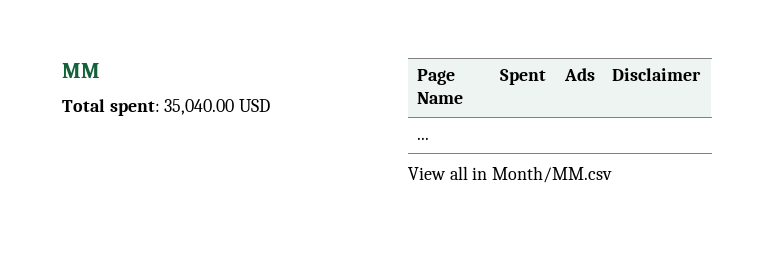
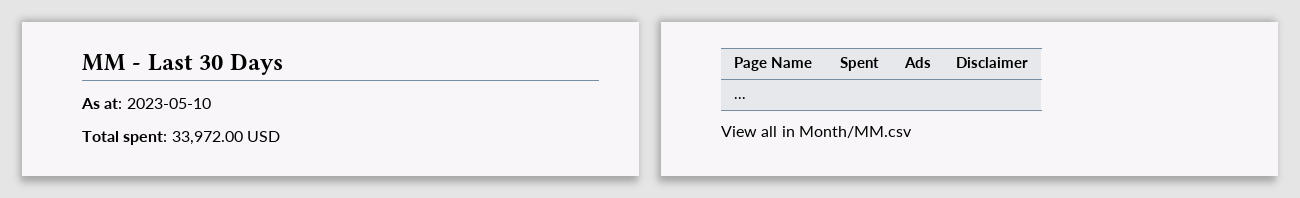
- MM
+ MM - Last 30 Days
+ As at: 2023-05-10
- Total spent: 35,040.00 USD
+ Total spent: 33,972.00 USD

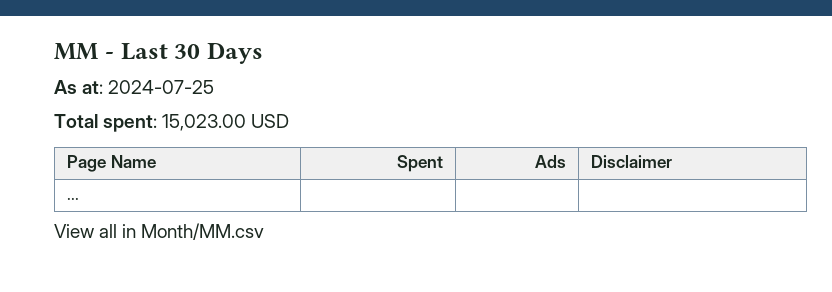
- As at: 2023-05-10
+ As at: 2024-07-25
- Total spent: 33,972.00 USD
+ Total spent: 15,023.00 USD

